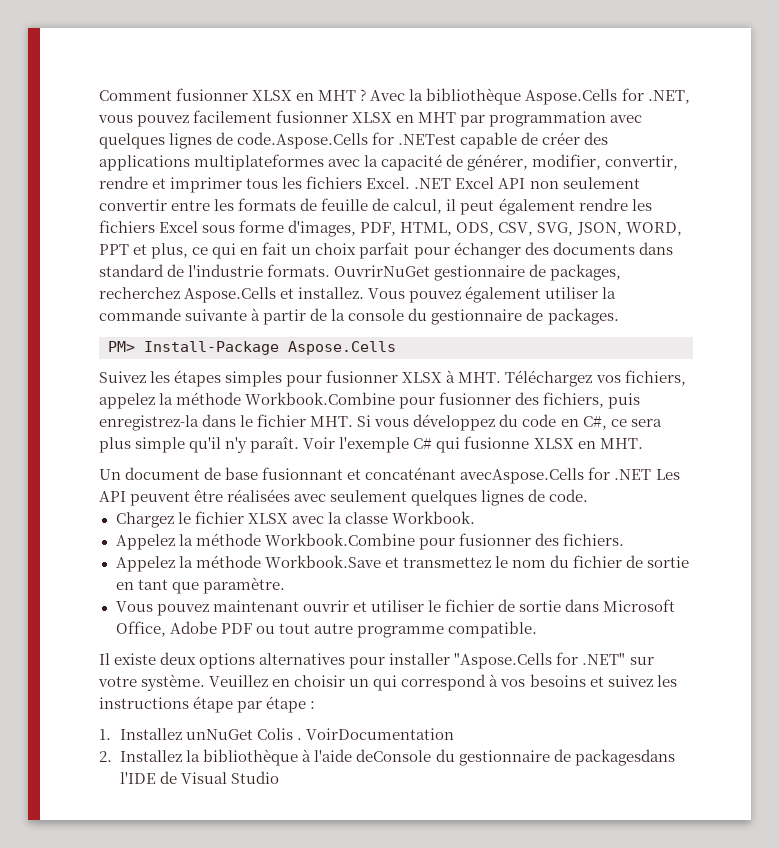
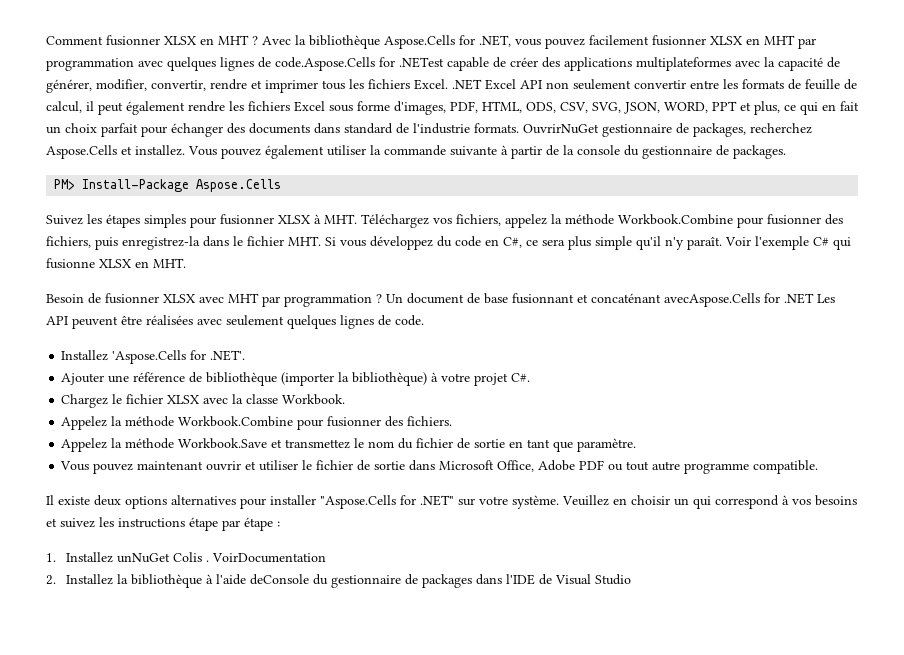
+ Besoin de fusionner XLSX avec MHT par programmation ?
+ Installez 'Aspose.Cells for .NET'.
+ Ajouter une référence de bibliothèque (importer la bibliothèque) à votre projet C#.
- 2. Installez la bibliothèque à l'aide deConsole du gestionnaire de packagesdans l'IDE de Visual Studio
+ 2. Installez la bibliothèque à l'aide deConsole du gestionnaire de packages dans l'IDE de Visual Studio

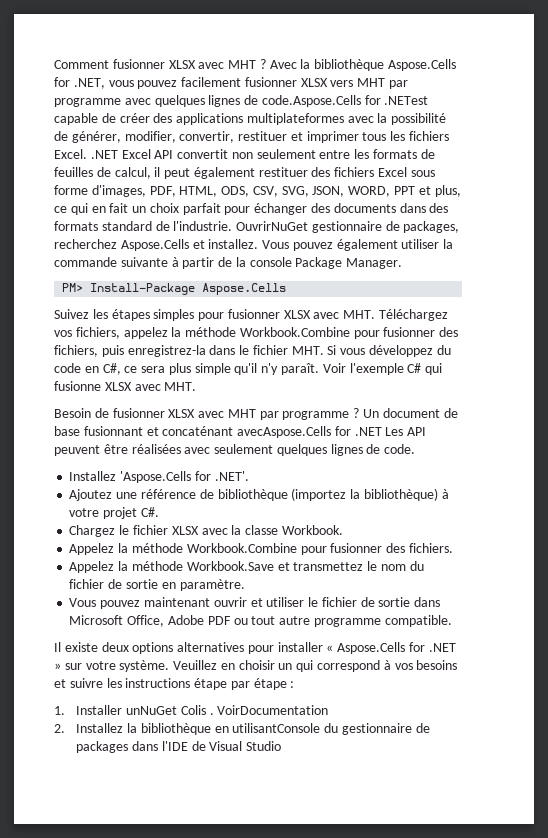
- Comment fusionner XLSX en MHT ?
+ Comment fusionner XLSX avec MHT ?
- Avec la bibliothèque Aspose.Cells for .NET, vous pouvez facilement fusionner XLSX en MHT par programmation avec quelques lignes de code.Aspose.Cells for .NETest capable de créer des applications multiplateformes avec la capacité de générer, modifier, convertir, rendre et imprimer tous les fichiers Excel. .NET Excel API non seulement convertir entre les formats de feuille de calcul, il peut également rendre les fichiers Excel sous forme d'images, PDF, HTML, ODS, CSV, SVG, JSON, WORD, PPT et plus, ce qui en fait un choix parfait pour échanger des documents dans standard de l'industrie formats.
+ Avec la bibliothèque Aspose.Cells for .NET, vous pouvez facilement fusionner XLSX vers MHT par programme avec quelques lignes de code.Aspose.Cells for .NETest capable de créer des applications multiplateformes avec la possibilité de générer, modifier, convertir, restituer et imprimer tous les fichiers Excel. .NET Excel API convertit non seulement entre les formats de feuilles de calcul, il peut également restituer des fichiers Excel sous forme d'images, PDF, HTML, ODS, CSV, SVG, JSON, WORD, PPT et plus, ce qui en fait un choix parfait pour échanger des documents dans des formats standard de l'industrie.
- Vous pouvez également utiliser la commande suivante à partir de la console du gestionnaire de packages.
+ Vous pouvez également utiliser la commande suivante à partir de la console Package Manager.
- Suivez les étapes simples pour fusionner XLSX à MHT. Téléchargez vos fichiers, appelez la méthode Workbook.Combine pour fusionner des fichiers, puis enregistrez-la dans le fichier MHT. Si vous développez du code en C#, ce sera plus simple qu'il n'y paraît.
+ Suivez les étapes simples pour fusionner XLSX avec MHT. Téléchargez vos fichiers, appelez la méthode Workbook.Combine pour fusionner des fichiers, puis enregistrez-la dans le fichier MHT. Si vous développez du code en C#, ce sera plus simple qu'il n'y paraît.
- Voir l'exemple C# qui fusionne XLSX en MHT.
+ Voir l'exemple C# qui fusionne XLSX avec MHT.
- Besoin de fusionner XLSX avec MHT par programmation ?
+ Besoin de fusionner XLSX avec MHT par programme ?
- Ajouter une référence de bibliothèque (importer la bibliothèque) à votre projet C#.
+ Ajoutez une référence de bibliothèque (importez la bibliothèque) à votre projet C#.
- Appelez la méthode Workbook.Save et transmettez le nom du fichier de sortie en tant que paramètre.
+ Appelez la méthode Workbook.Save et transmettez le nom du fichier de sortie en paramètre.
- Il existe deux options alternatives pour installer "Aspose.Cells for .NET" sur votre système.
+ Il existe deux options alternatives pour installer « Aspose.Cells for .NET » sur votre système.
- Veuillez en choisir un qui correspond à vos besoins et suivez les instructions étape par étape :
+ Veuillez en choisir un qui correspond à vos besoins et suivre les instructions étape par étape :
- 1. Installez unNuGet Colis .
+ 1. Installer unNuGet Colis .
- 2. Installez la bibliothèque à l'aide deConsole du gestionnaire de packages dans l'IDE de Visual Studio
+ 2. Installez la bibliothèque en utilisantConsole du gestionnaire de packages dans l'IDE de Visual Studio

